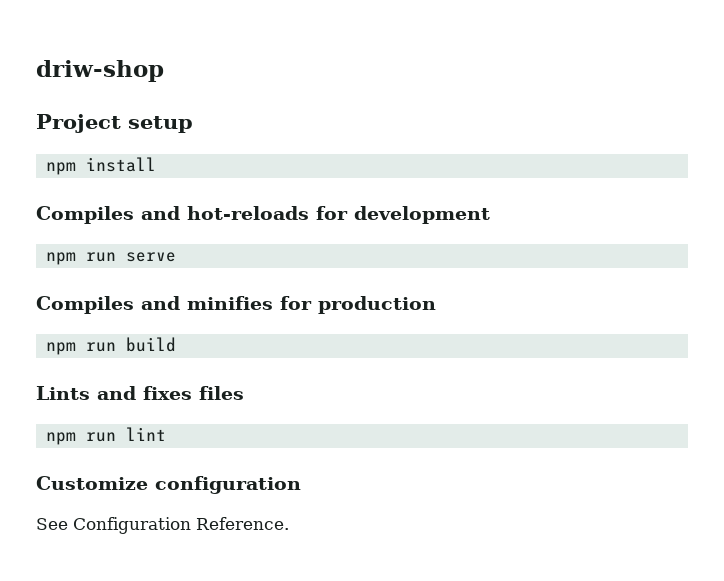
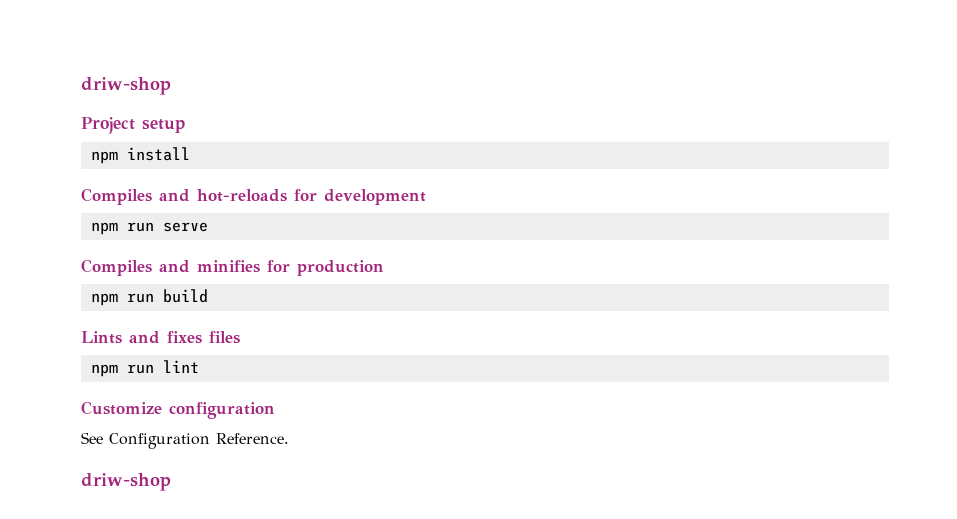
  See Configuration Reference.
+ driw-shop

